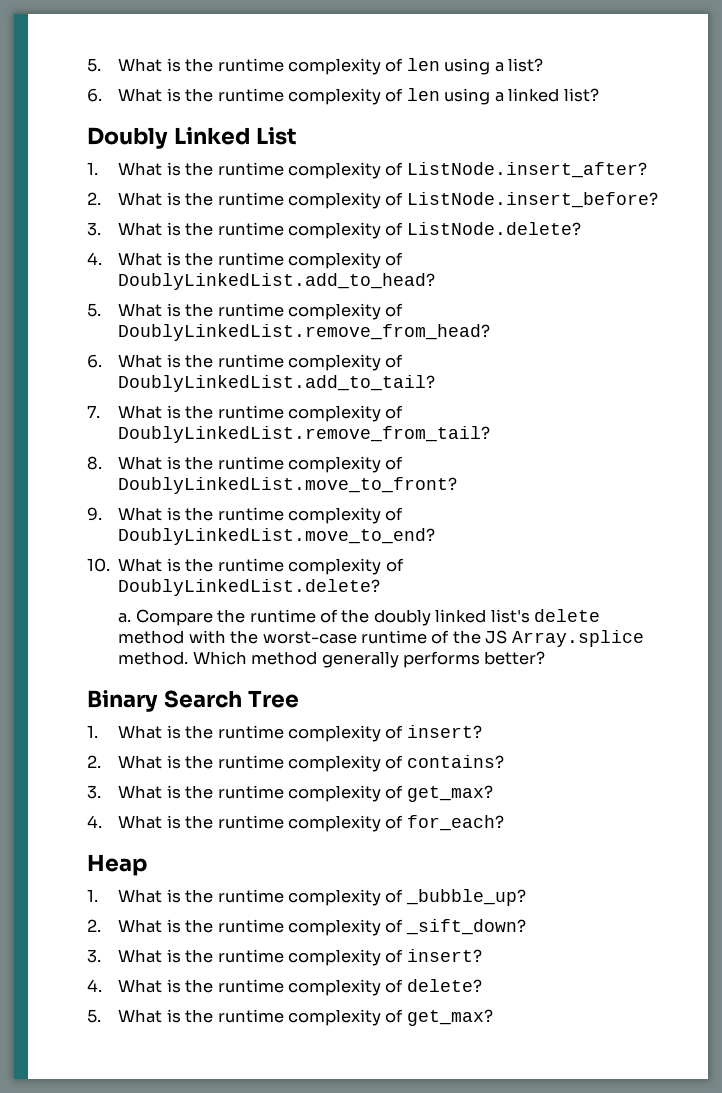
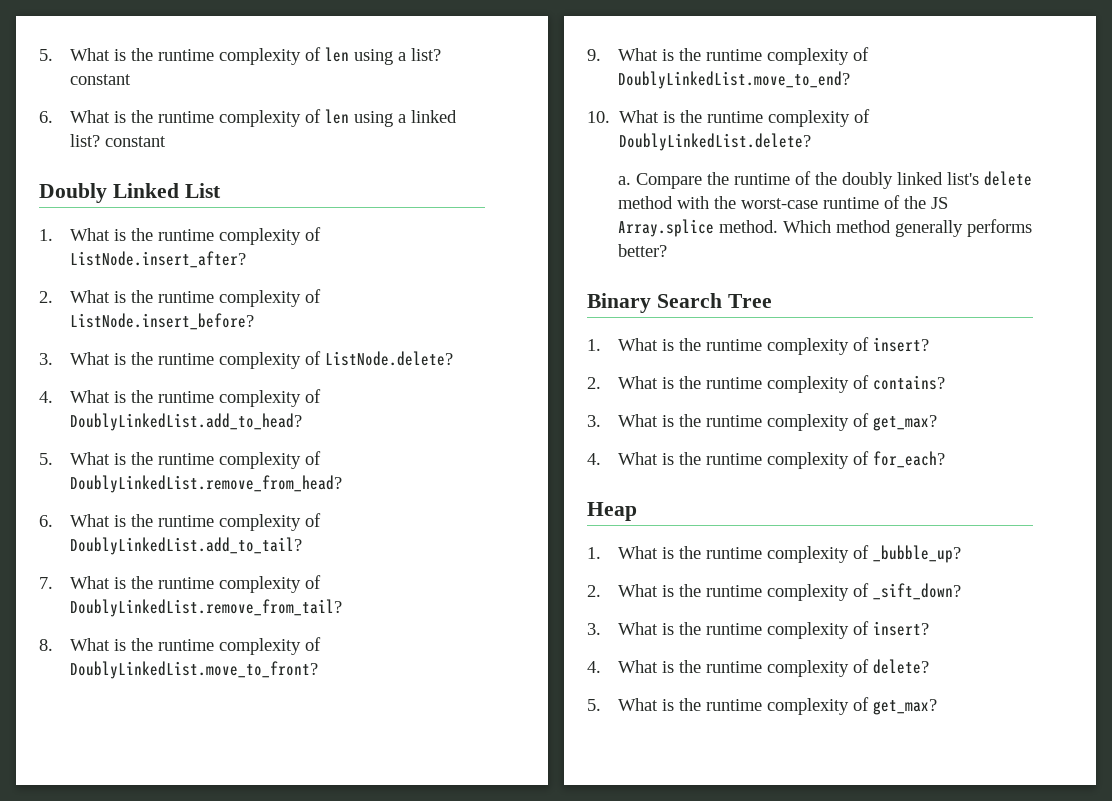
- 5. What is the runtime complexity of len using a list?
+ 5. What is the runtime complexity of len using a list? constant
- 6. What is the runtime complexity of len using a linked list?
+ 6. What is the runtime complexity of len using a linked list? constant

